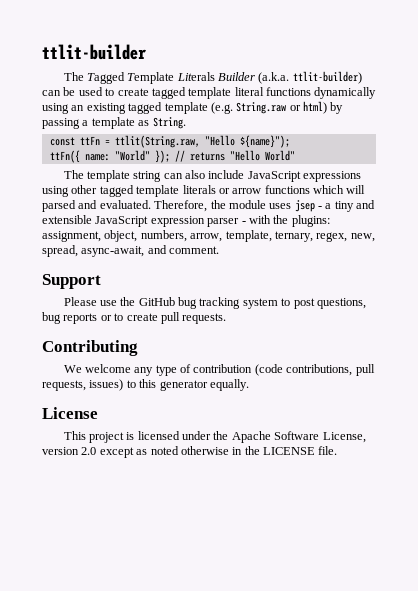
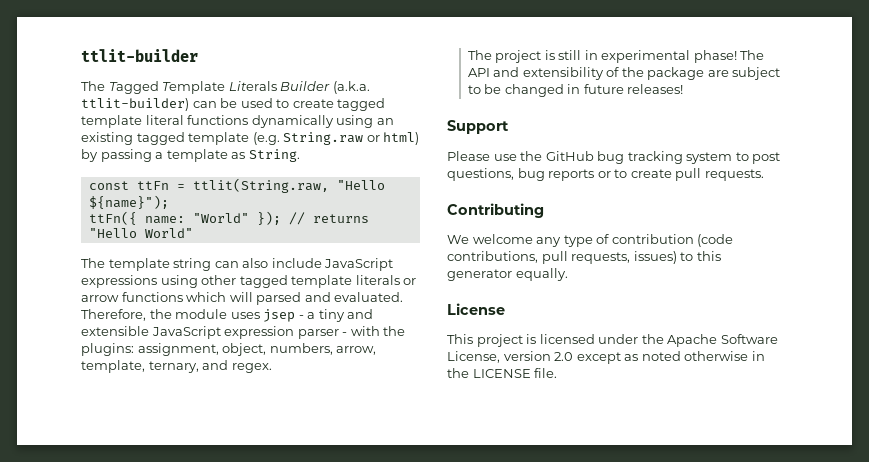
- Therefore, the module uses jsep - a tiny and extensible JavaScript expression parser - with the plugins: assignment, object, numbers, arrow, template, ternary, regex, new, spread, async-await, and comment.
+ Therefore, the module uses jsep - a tiny and extensible JavaScript expression parser - with the plugins: assignment, object, numbers, arrow, template, ternary, and regex.
+ The project is still in experimental phase! The API and extensibility of the package are subject to be changed in future releases!

